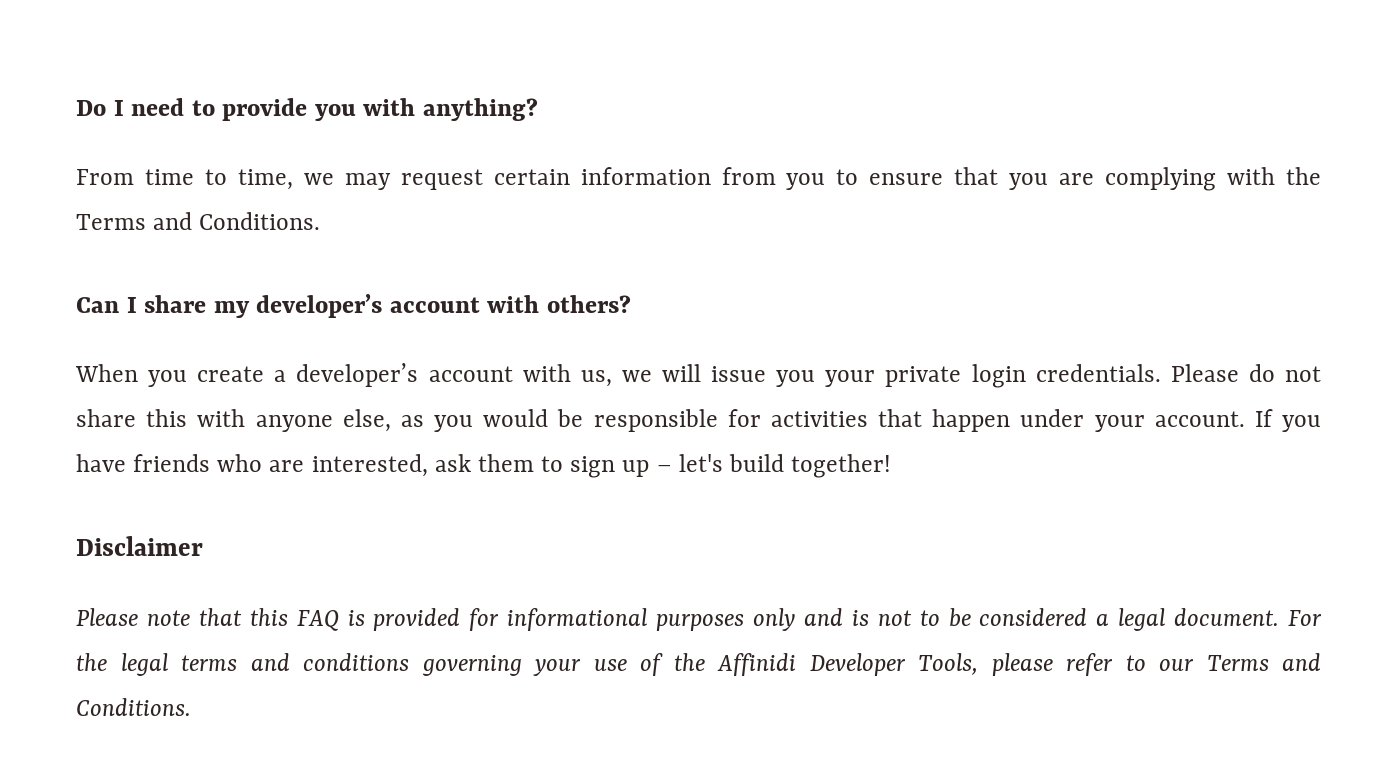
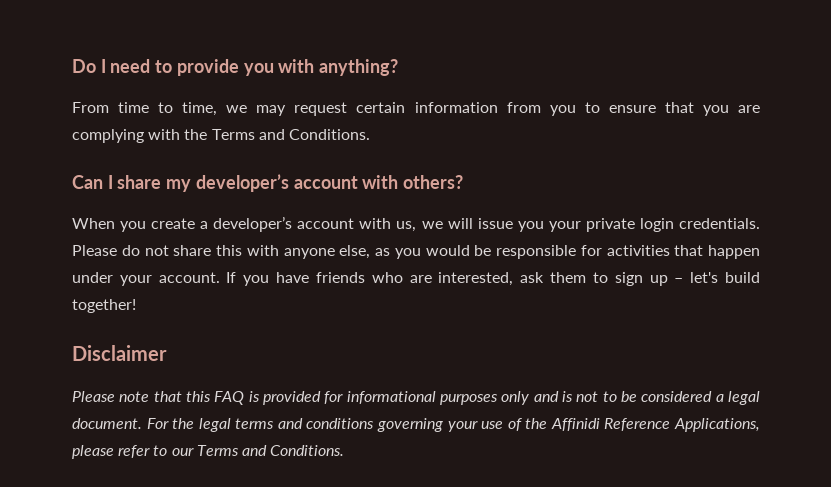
- For the legal terms and conditions governing your use of the Affinidi Developer Tools, please refer to our Terms and Conditions.
+ For the legal terms and conditions governing your use of the Affinidi Reference Applications, please refer to our Terms and Conditions.

